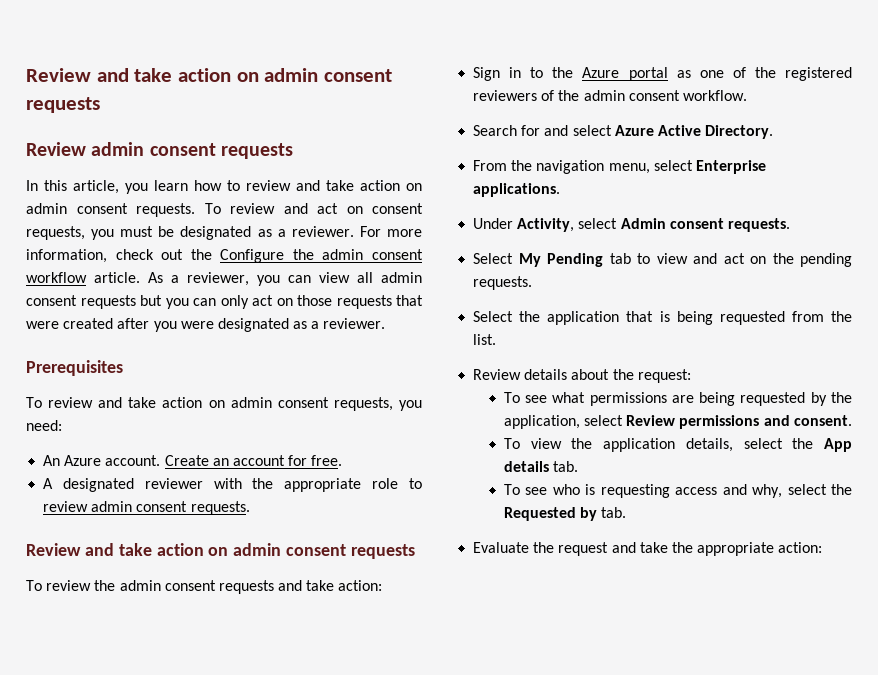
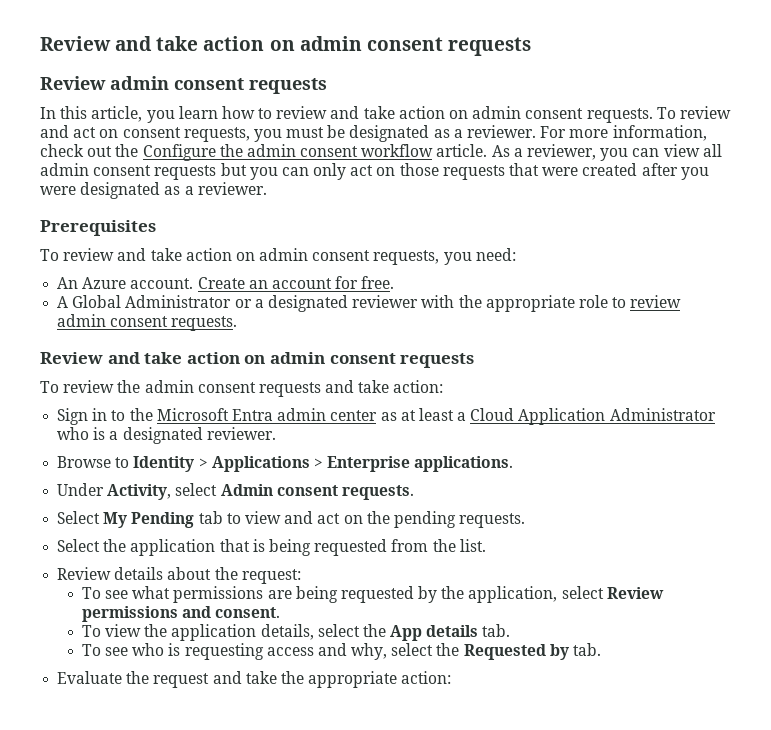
- A designated reviewer with the appropriate role to review admin consent requests.
+ A Global Administrator or a designated reviewer with the appropriate role to review admin consent requests.
- Sign in to the Azure portal as one of the registered reviewers of the admin consent workflow.
- Search for and select Azure Active Directory.
- From the navigation menu, select Enterprise applications.
+ Sign in to the Microsoft Entra admin center as at least a Cloud Application Administrator who is a designated reviewer.
+ Browse to Identity > Applications > Enterprise applications.

